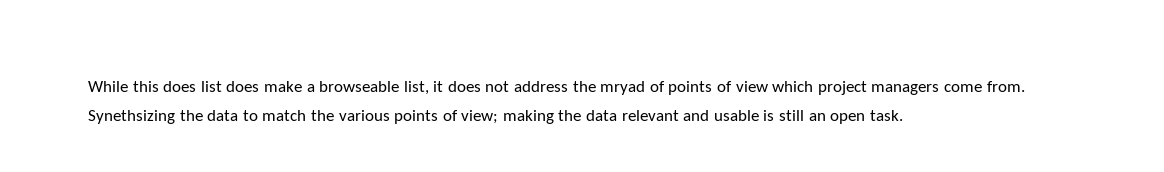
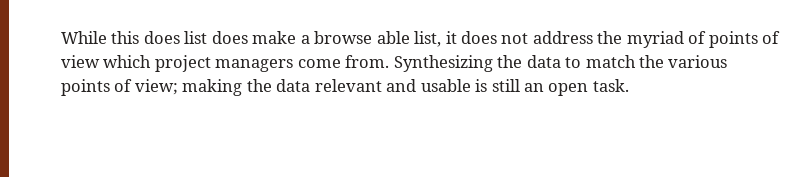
- While this does list does make a browseable list, it does not address the mryad of points of view which project managers come from.
+ While this does list does make a browse able list, it does not address the myriad of points of view which project managers come from.
- Synethsizing the data to match the various points of view; making the data relevant and usable is still an open task.
+ Synthesizing the data to match the various points of view; making the data relevant and usable is still an open task.

